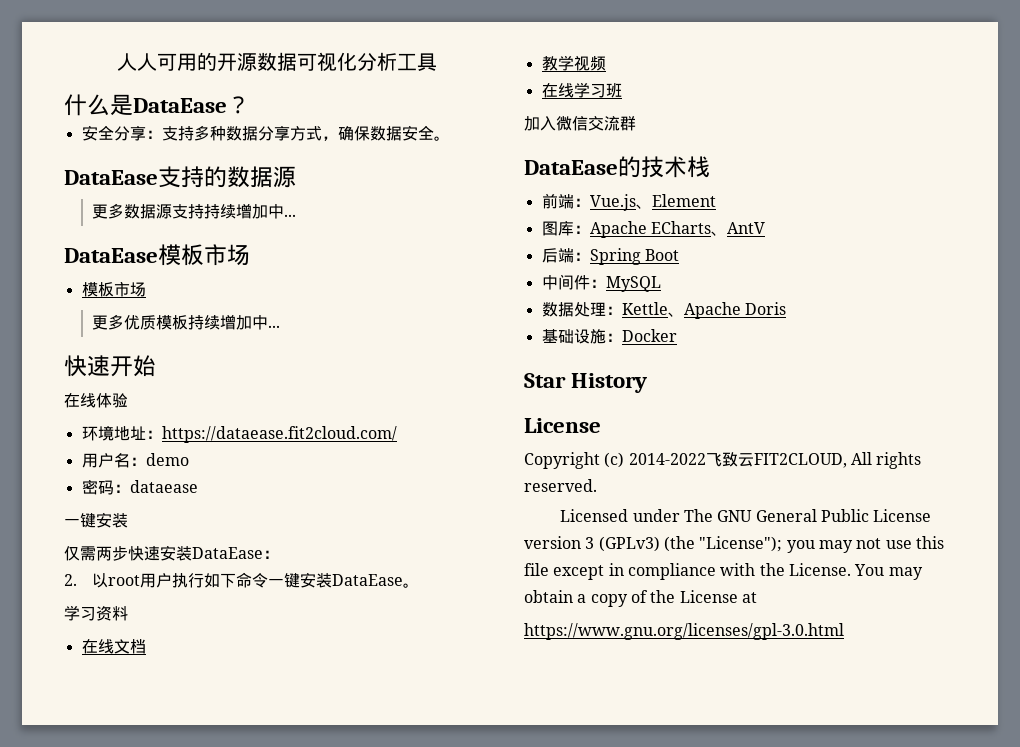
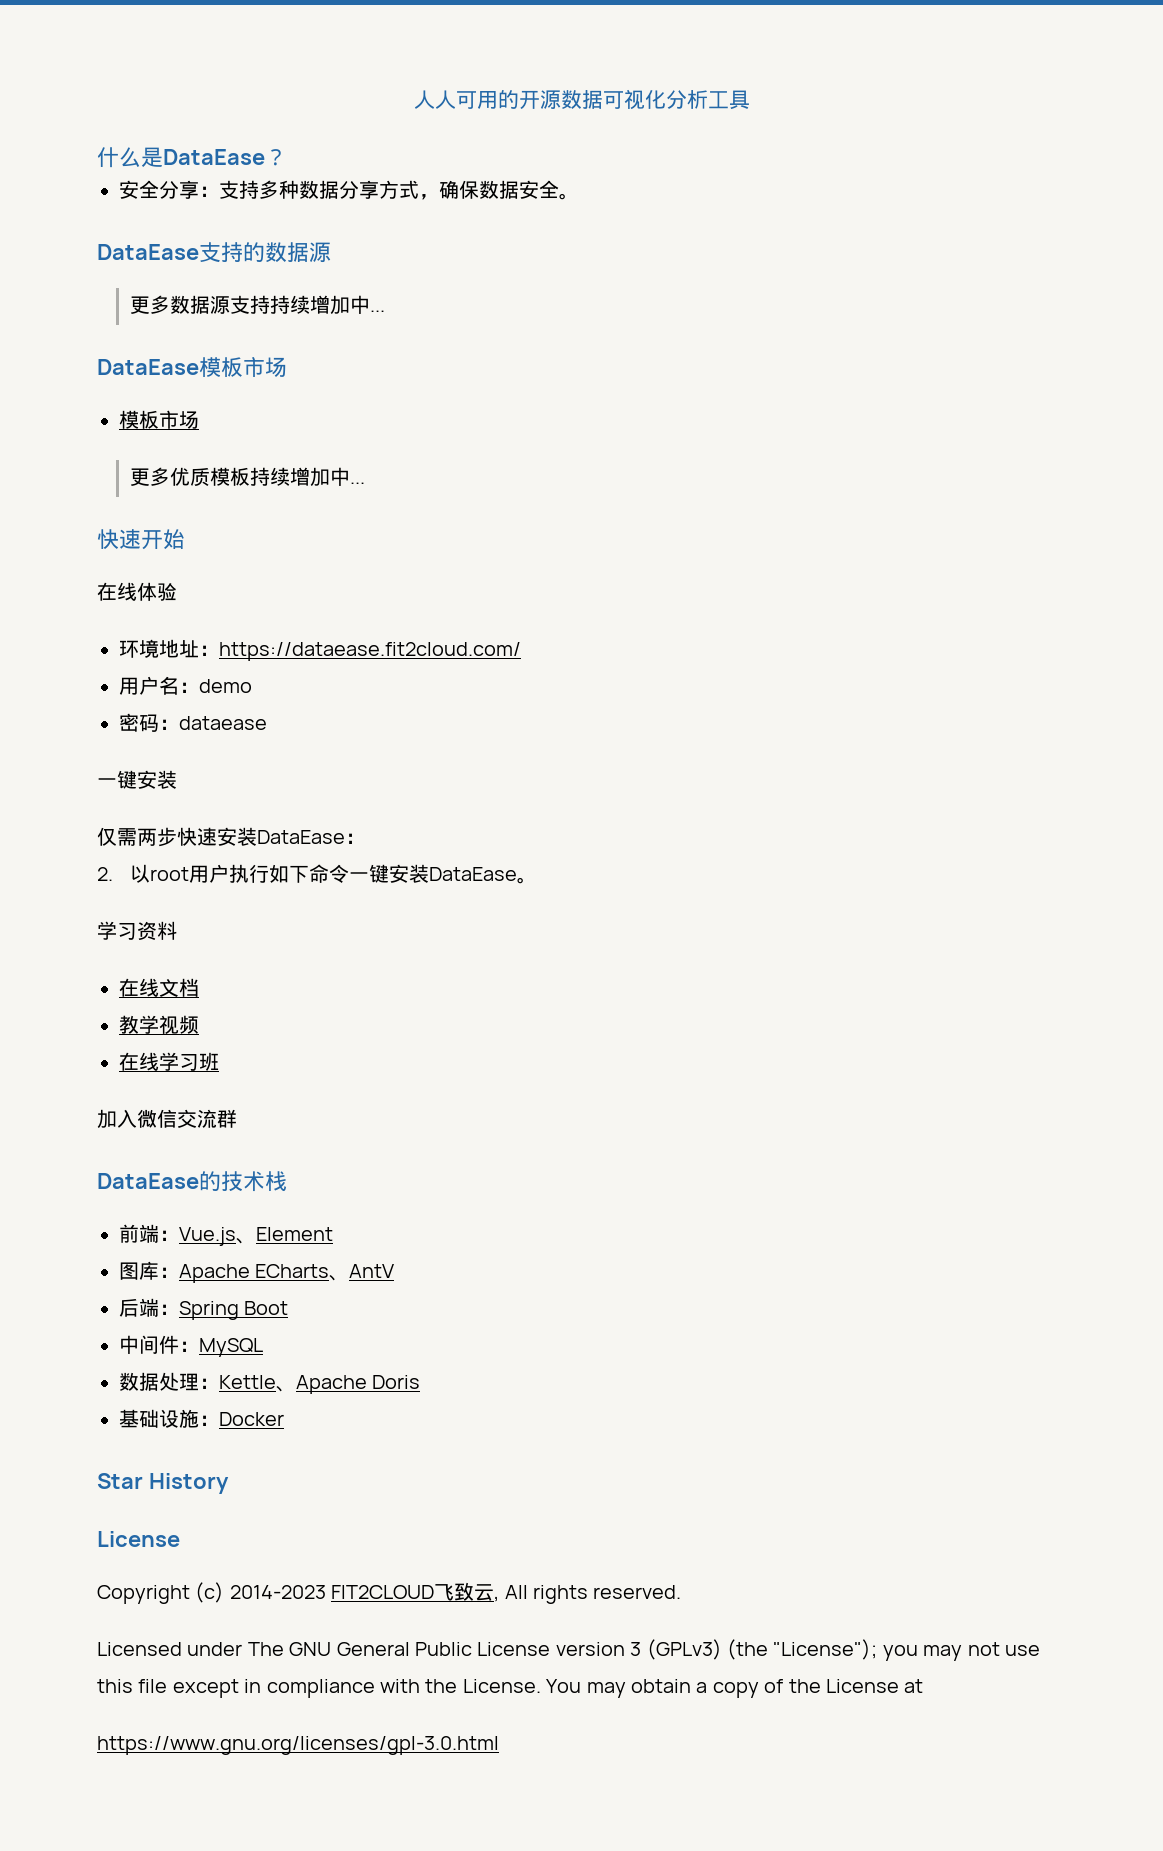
- Copyright (c) 2014-2022飞致云FIT2CLOUD, All rights reserved.
+ Copyright (c) 2014-2023 FIT2CLOUD飞致云, All rights reserved.

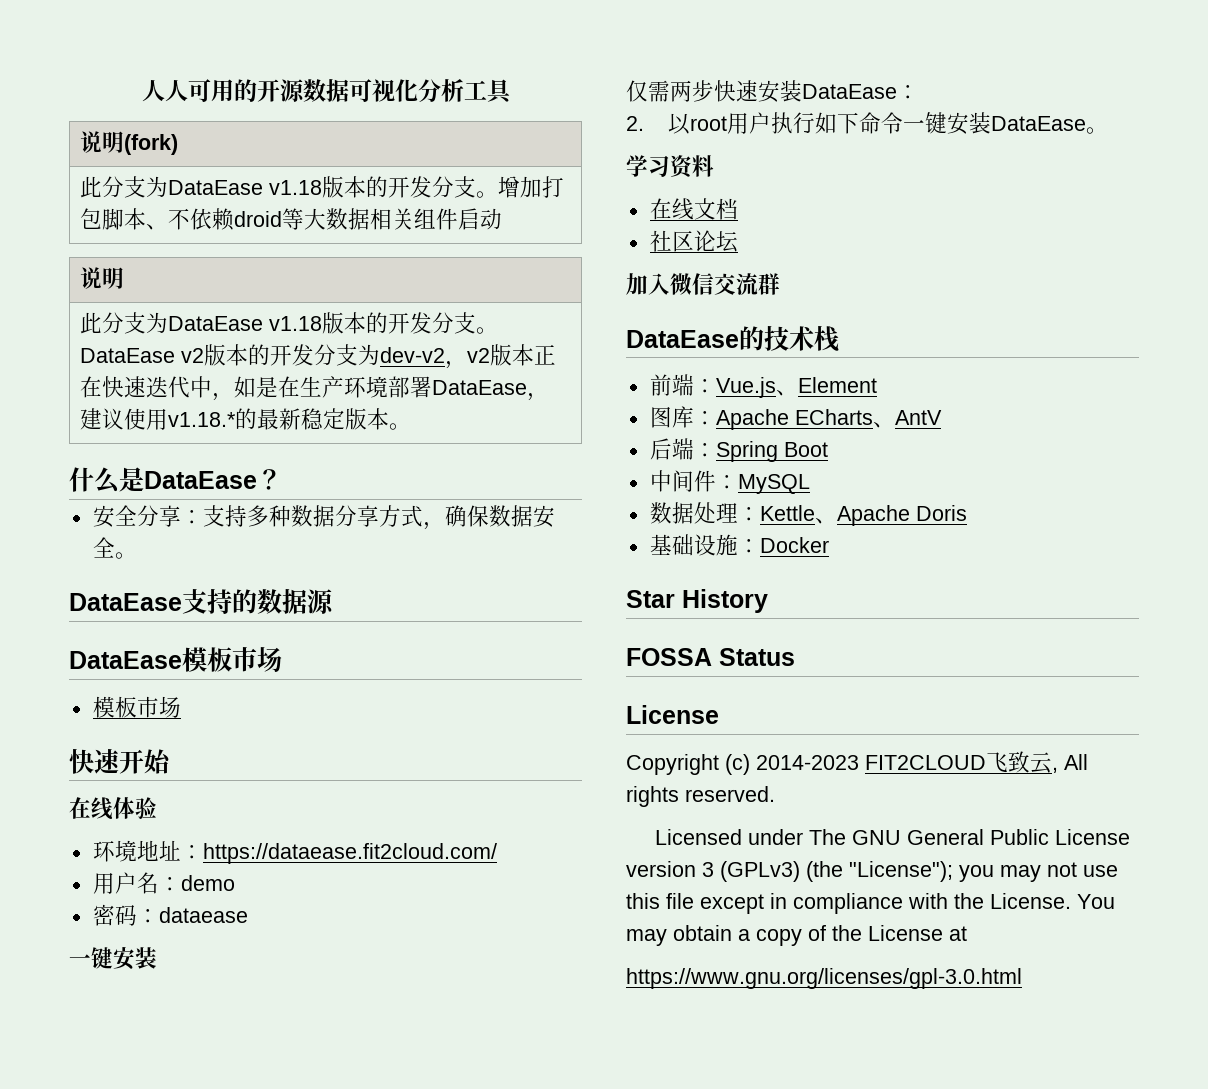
+ 说明(fork)
+ 此分支为DataEase v1.18版本的开发分支。增加打包脚本、不依赖droid等大数据相关组件启动
+ 说明
+ 此分支为DataEase v1.18版本的开发分支。DataEase v2版本的开发分支为dev-v2，v2版本正在快速迭代中，如是在生产环境部署DataEase，建议使用v1.18.*的最新稳定版本。
- 更多数据源支持持续增加中...
- 更多优质模板持续增加中...
- 教学视频
- 在线学习班
+ 社区论坛
+ FOSSA Status

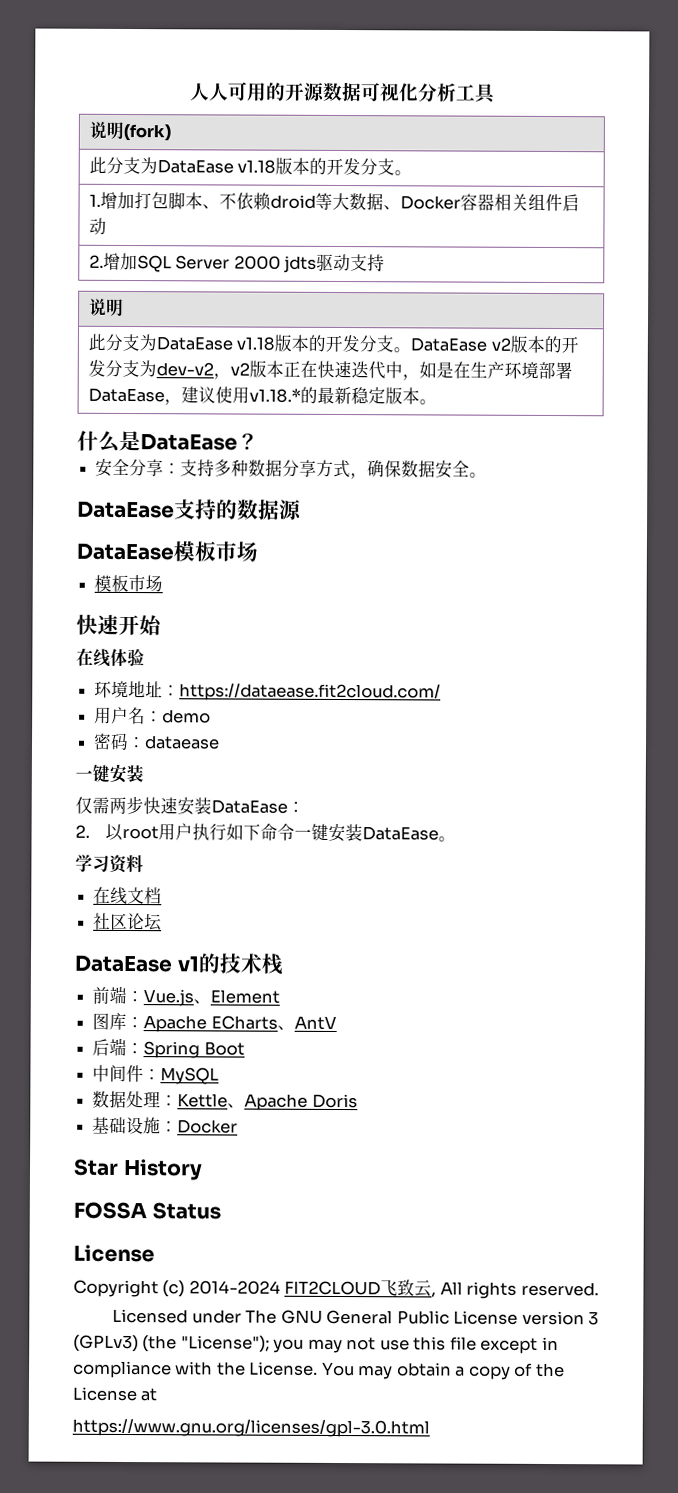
  说明(fork)
- 此分支为DataEase v1.18版本的开发分支。增加打包脚本、不依赖droid等大数据相关组件启动
+ 此分支为DataEase v1.18版本的开发分支。
+ 1.增加打包脚本、不依赖droid等大数据、Docker容器相关组件启动
+ 2.增加SQL Server 2000 jdts驱动支持
- 加入微信交流群
- DataEase的技术栈
+ DataEase v1的技术栈
- Copyright (c) 2014-2023 FIT2CLOUD飞致云, All rights reserved.
+ Copyright (c) 2014-2024 FIT2CLOUD飞致云, All rights reserved.

